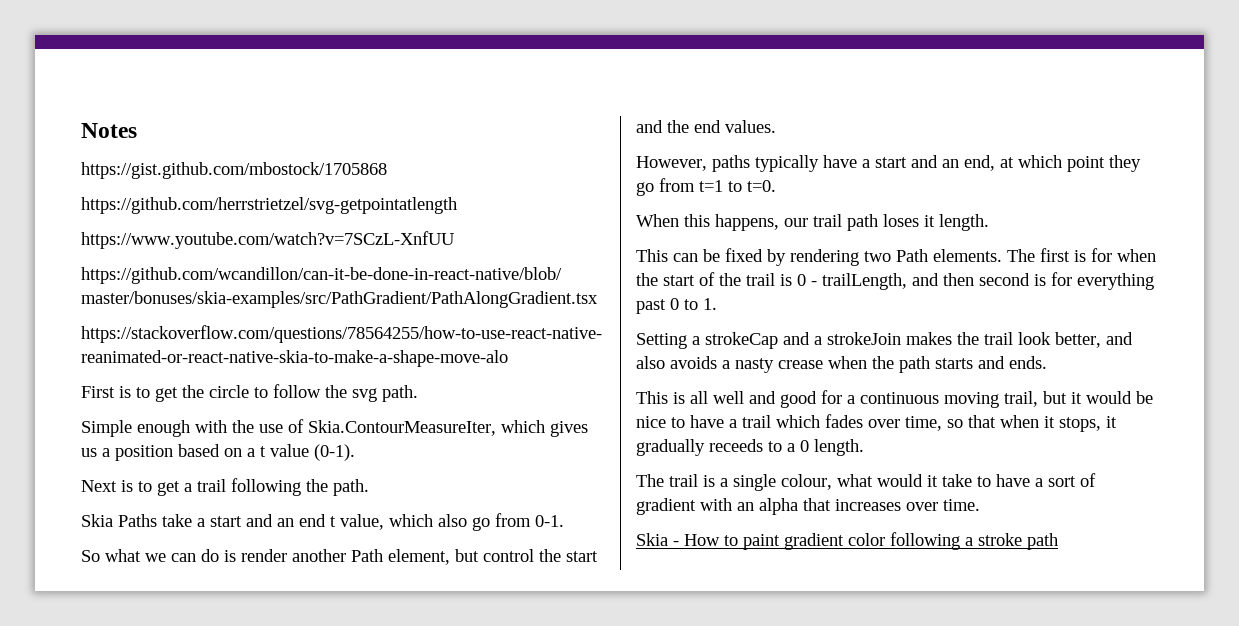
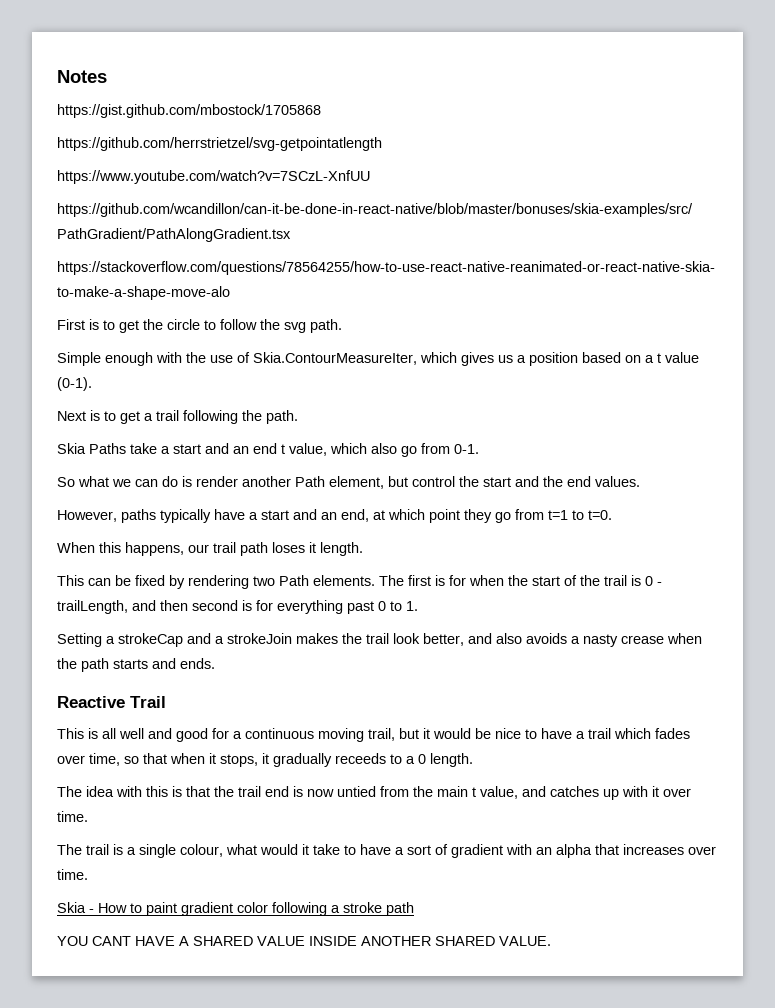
+ Reactive Trail
+ The idea with this is that the trail end is now untied from the main t value, and catches up with it over time.
+ YOU CANT HAVE A SHARED VALUE INSIDE ANOTHER SHARED VALUE.

